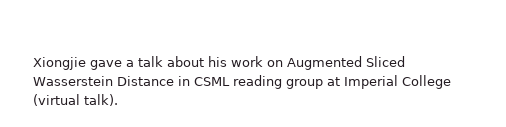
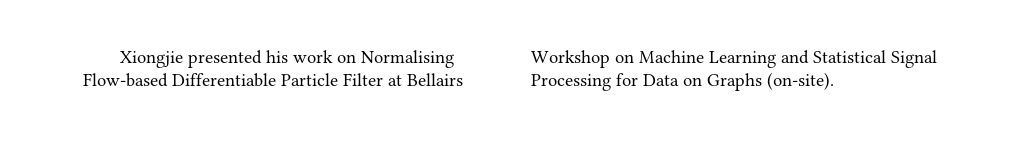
- Xiongjie gave a talk about his work on Augmented Sliced Wasserstein Distance in CSML reading group at Imperial College (virtual talk).
+ Xiongjie presented his work on Normalising Flow-based Differentiable Particle Filter at Bellairs Workshop on Machine Learning and Statistical Signal Processing for Data on Graphs (on-site).

